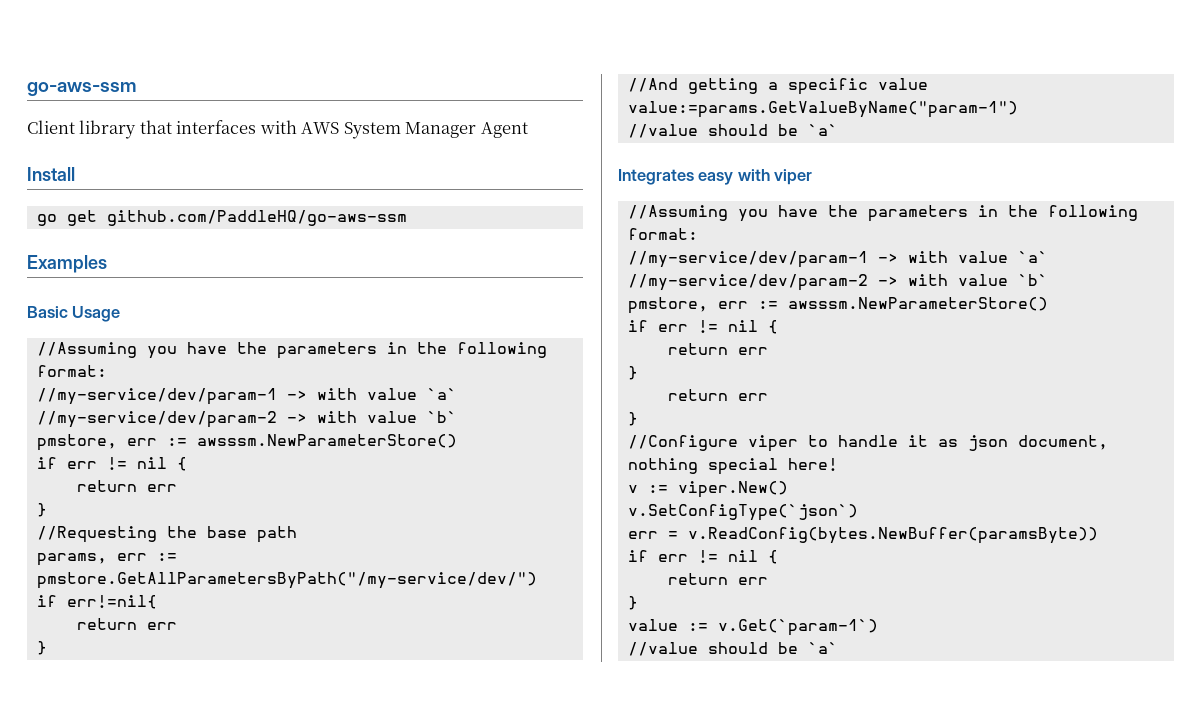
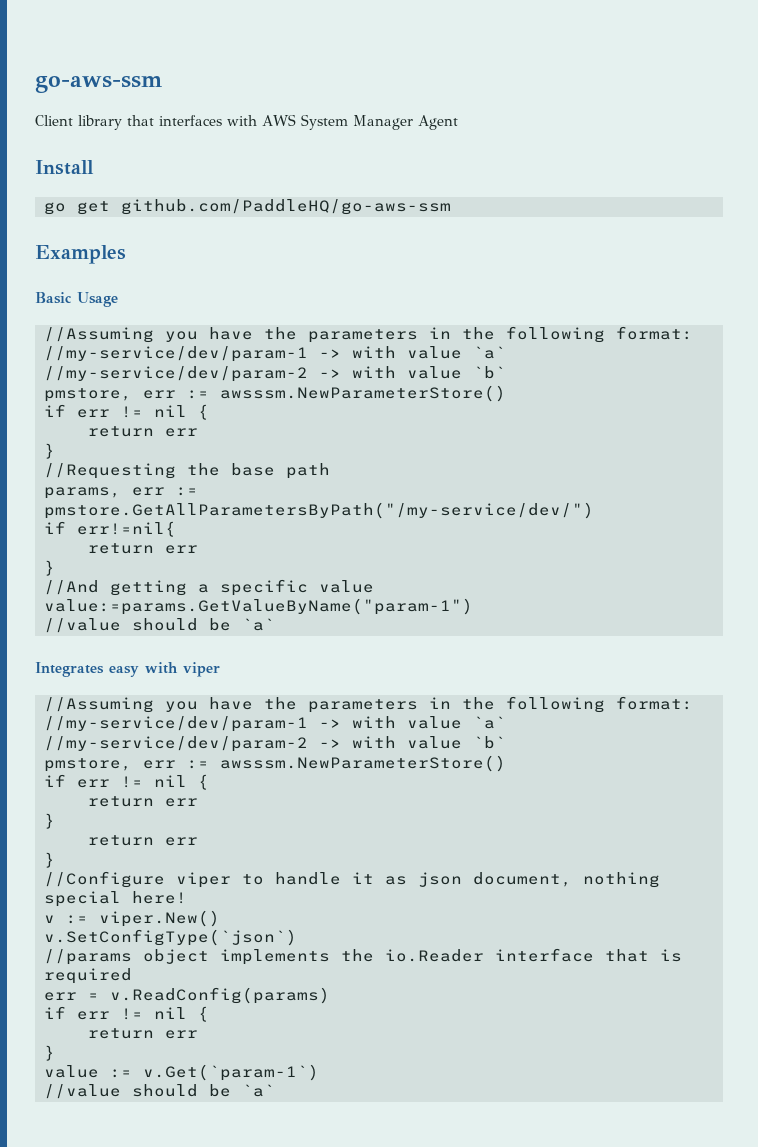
+ //params object implements the io.Reader interface that is required
- err = v.ReadConfig(bytes.NewBuffer(paramsByte))
+ err = v.ReadConfig(params)

